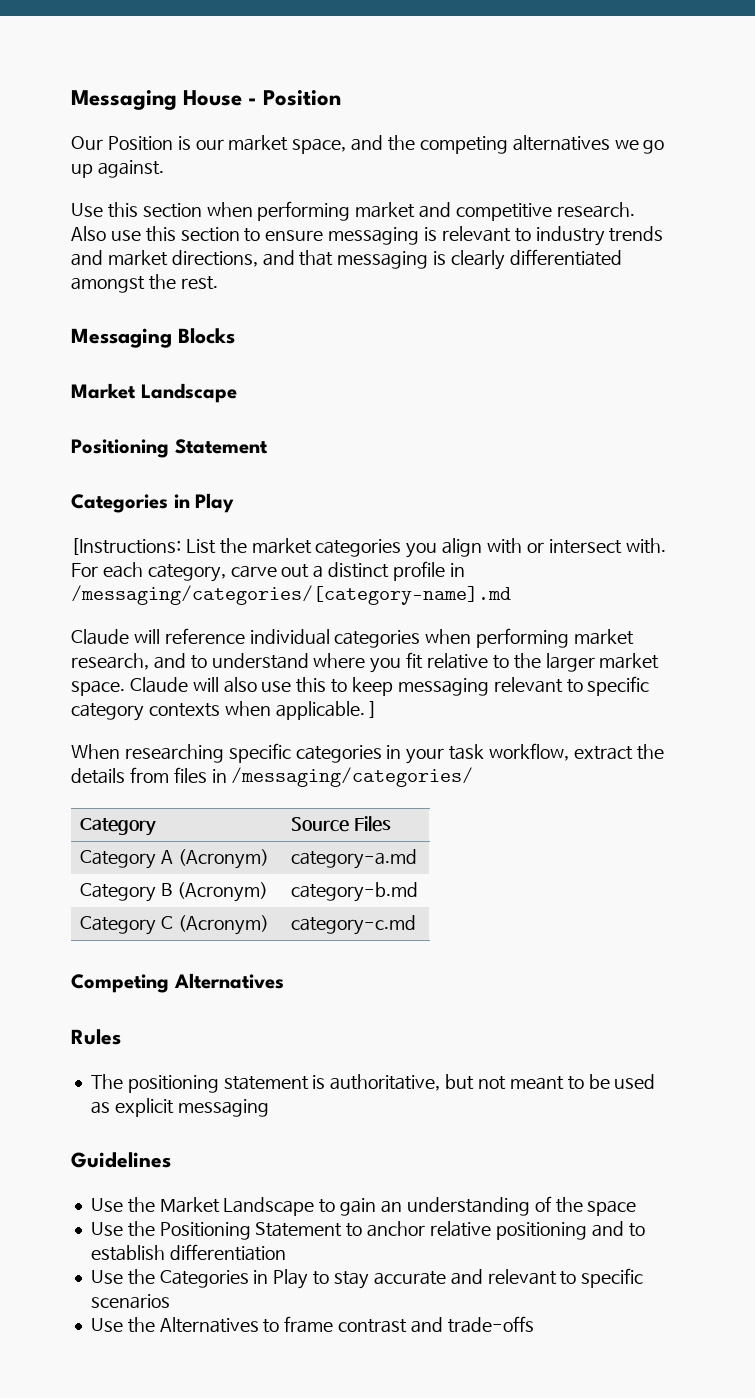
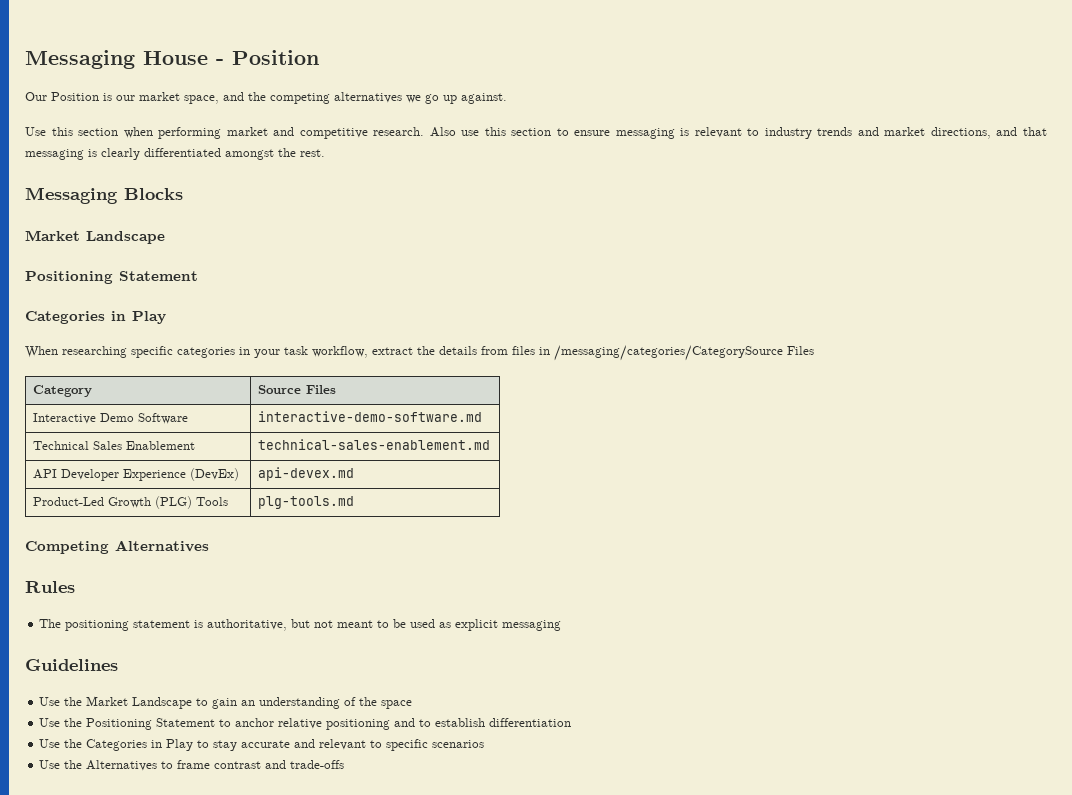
- [Instructions: List the market categories you align with or intersect with. For each category, carve out a distinct profile in /messaging/categories/[category-name].md
- Claude will reference individual categories when performing market research, and to understand where you fit relative to the larger market space. Claude will also use this to keep messaging relevant to specific category contexts when applicable. ]
- When researching specific categories in your task workflow, extract the details from files in /messaging/categories/
+ When researching specific categories in your task workflow, extract the details from files in /messaging/categories/CategorySource Files
- Category A (Acronym) | category-a.md
- Category B (Acronym) | category-b.md
- Category C (Acronym) | category-c.md
+ Interactive Demo Software | interactive-demo-software.md
+ Technical Sales Enablement | technical-sales-enablement.md
+ API Developer Experience (DevEx) | api-devex.md
+ Product-Led Growth (PLG) Tools | plg-tools.md

